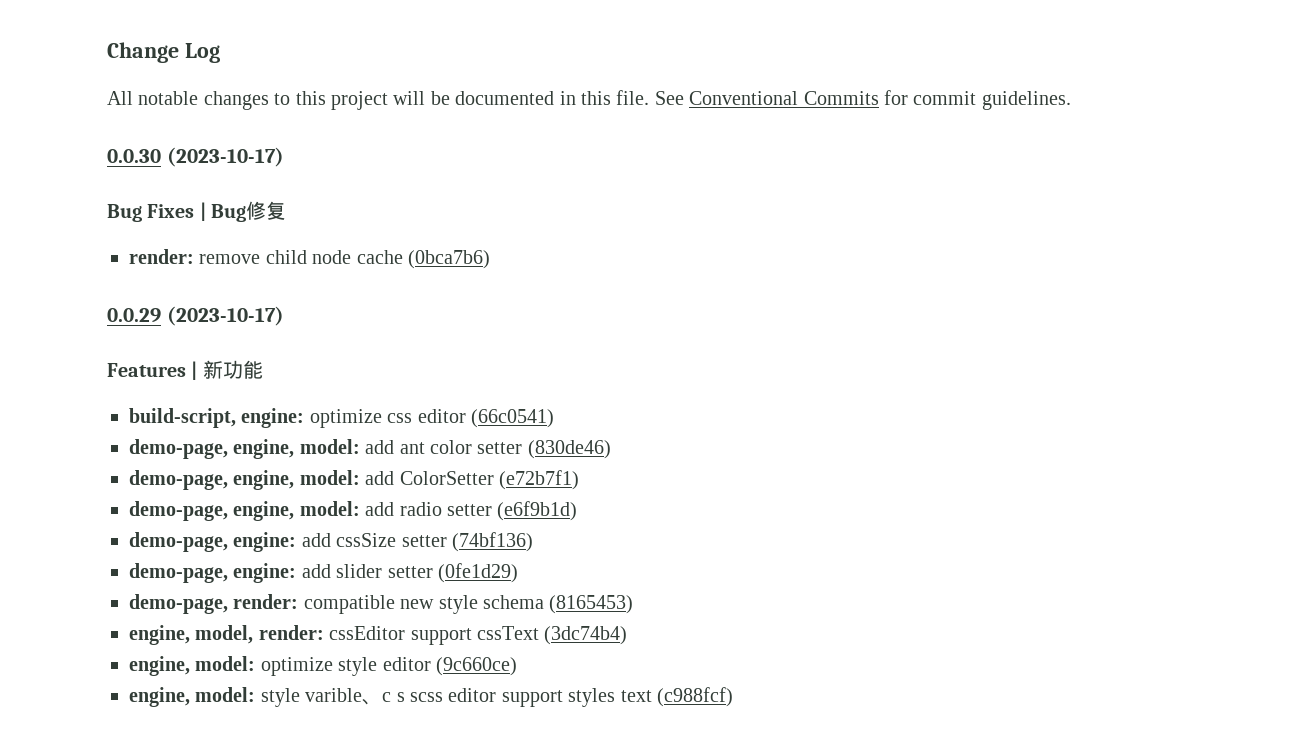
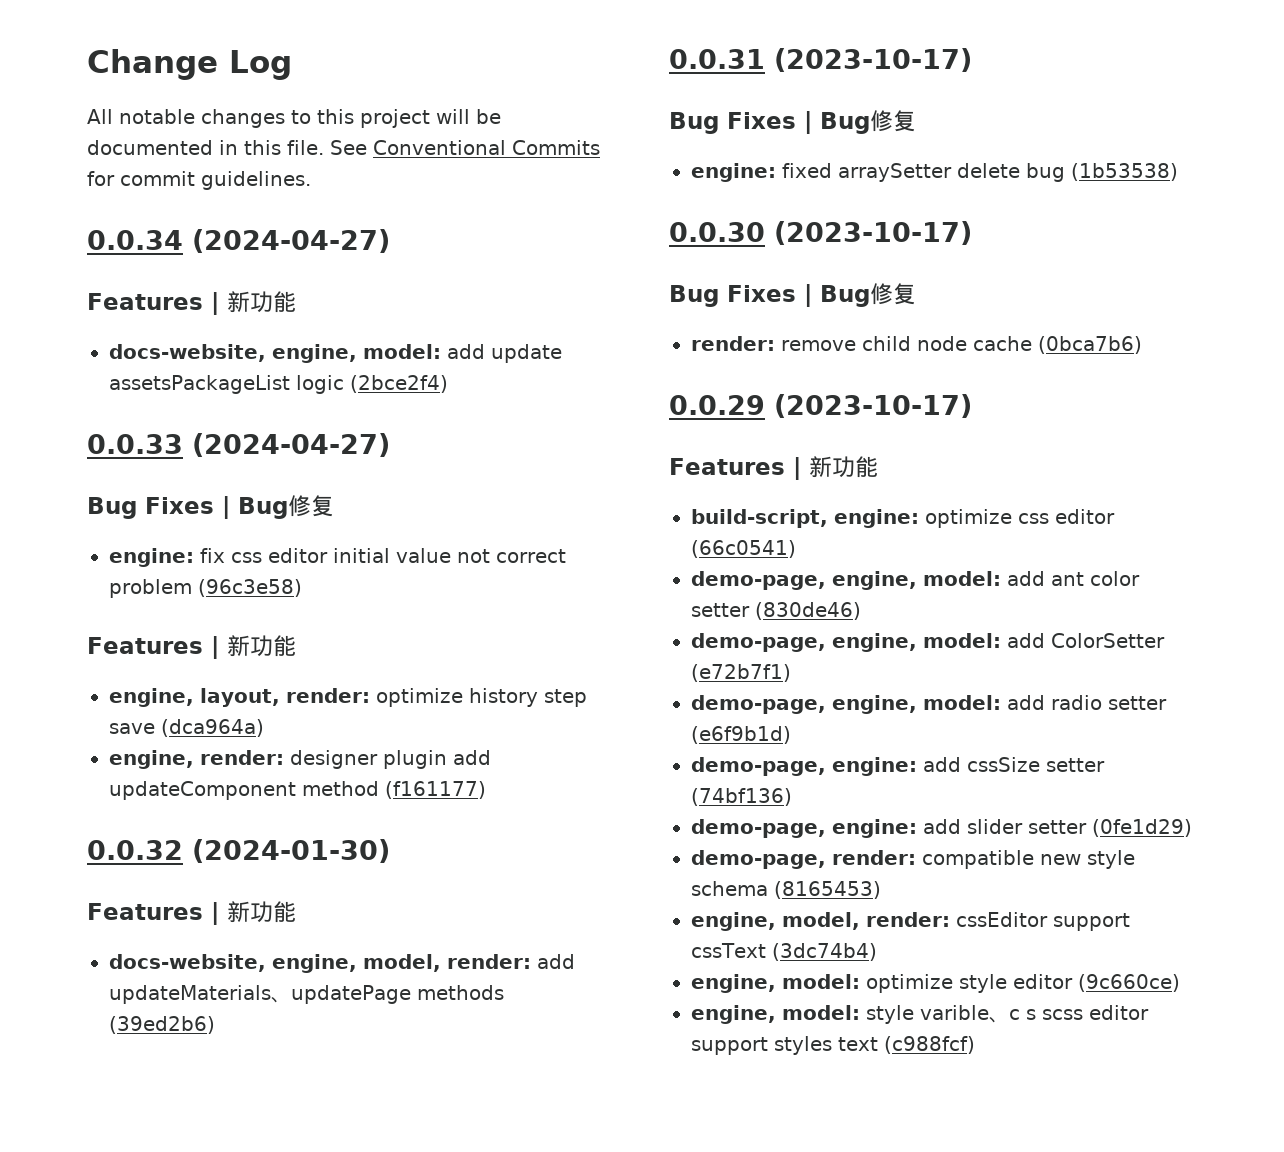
+ 0.0.34 (2024-04-27)
+ Features | 新功能
+ docs-website, engine, model: add update assetsPackageList logic (2bce2f4)
+ 0.0.33 (2024-04-27)
+ Bug Fixes | Bug修复
+ engine: fix css editor initial value not correct problem (96c3e58)
+ Features | 新功能
+ engine, layout, render: optimize history step save (dca964a)
+ engine, render: designer plugin add updateComponent method (f161177)
+ 0.0.32 (2024-01-30)
+ Features | 新功能
+ docs-website, engine, model, render: add updateMaterials、updatePage methods (39ed2b6)
+ 0.0.31 (2023-10-17)
+ Bug Fixes | Bug修复
+ engine: fixed arraySetter delete bug (1b53538)

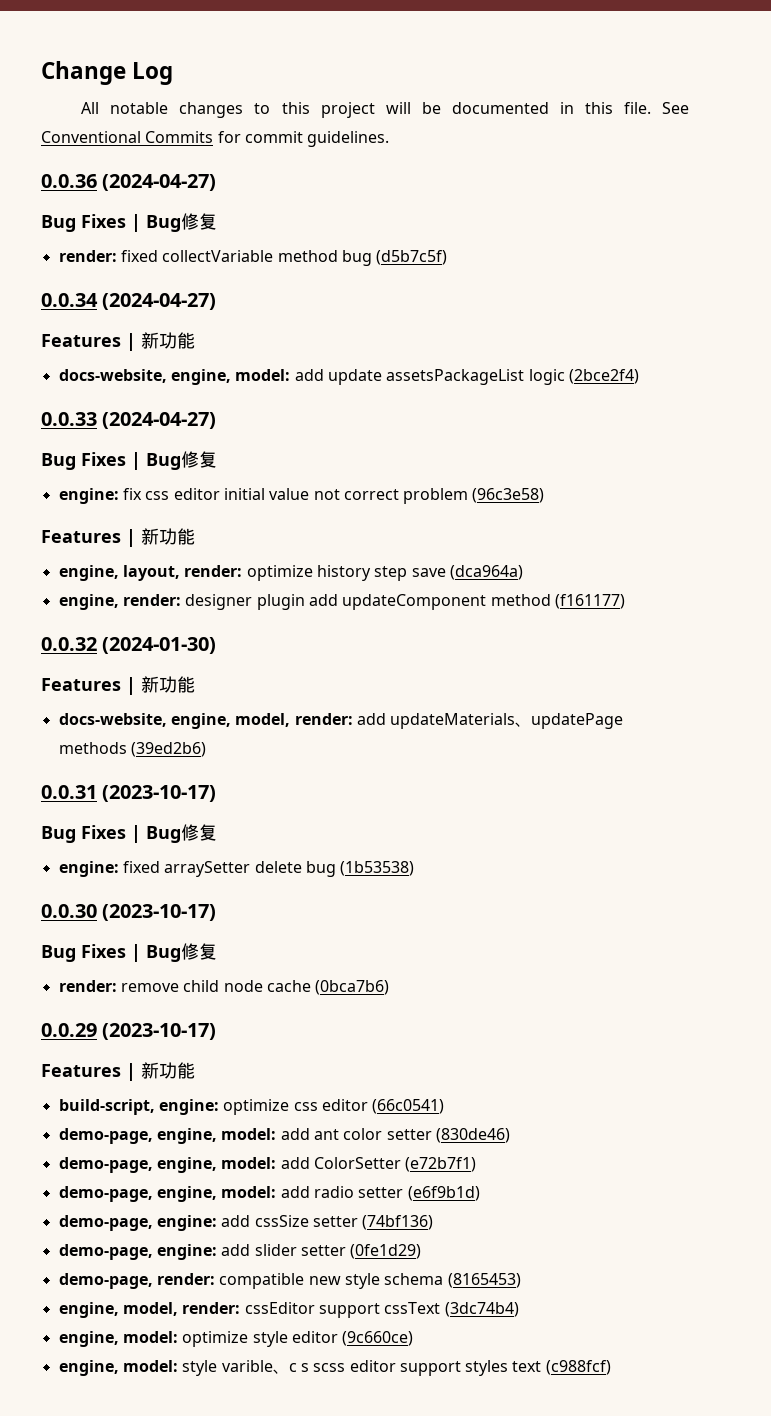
+ 0.0.36 (2024-04-27)
+ Bug Fixes | Bug修复
+ render: fixed collectVariable method bug (d5b7c5f)

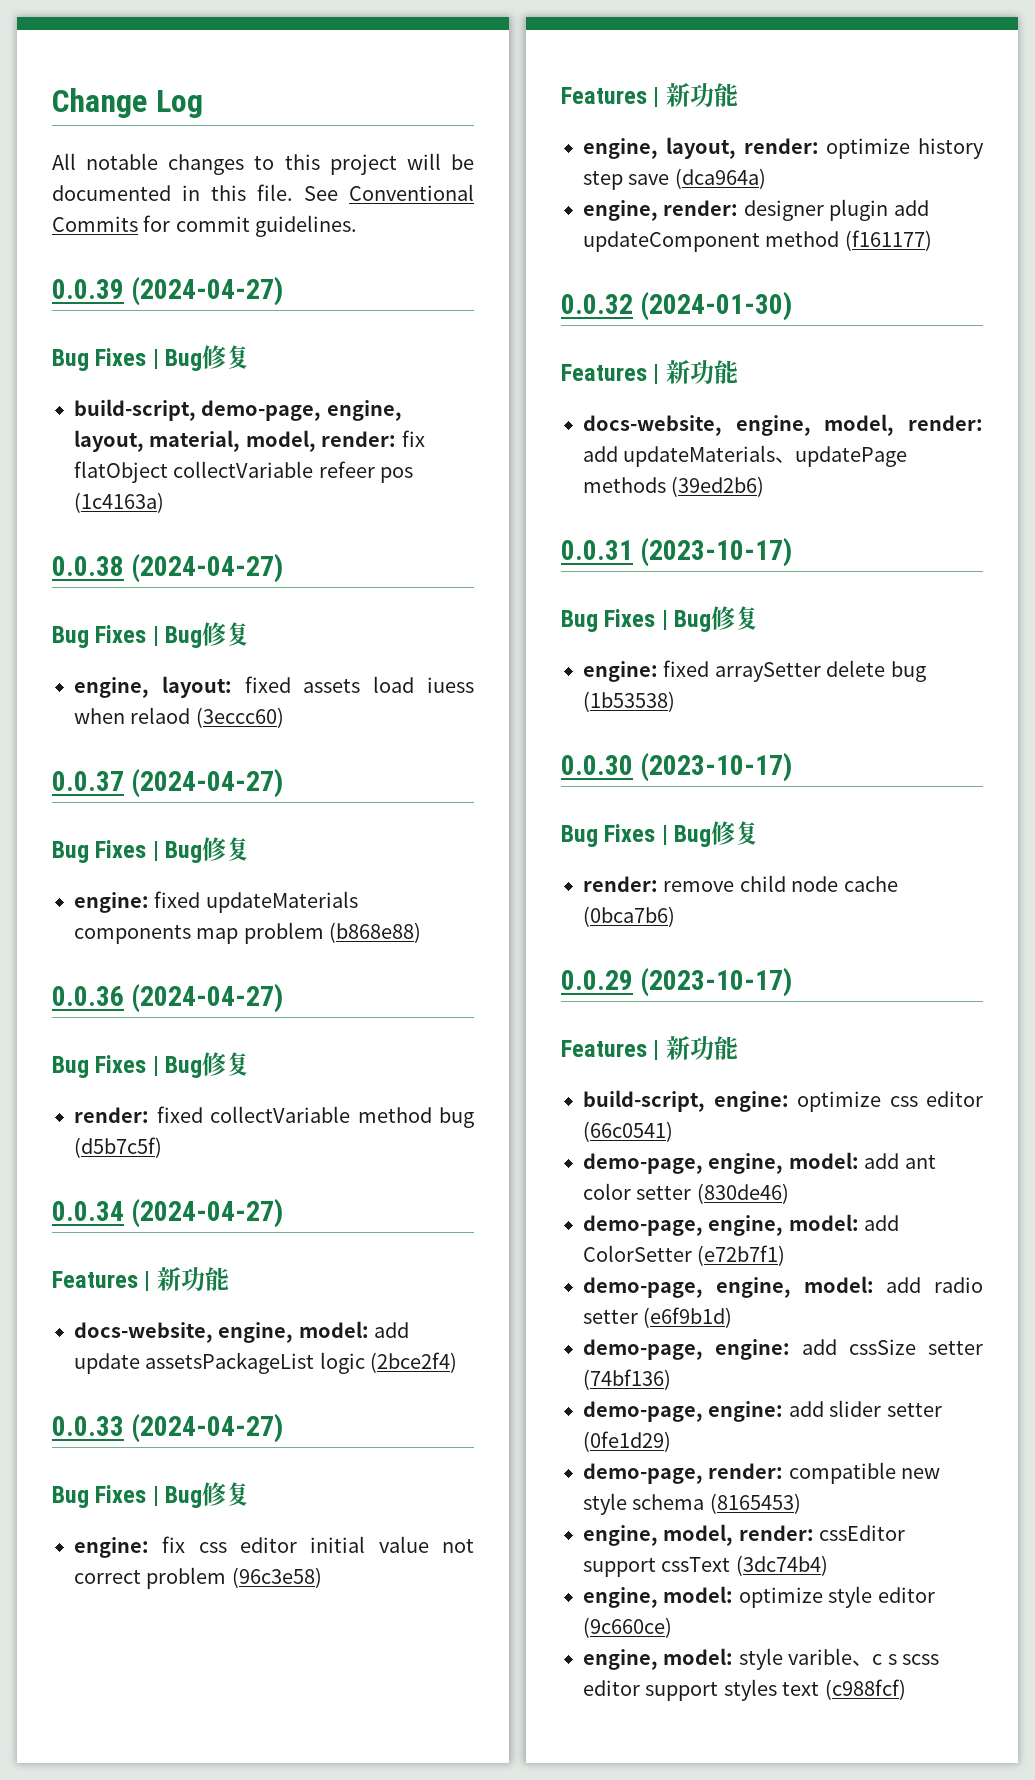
+ 0.0.39 (2024-04-27)
+ Bug Fixes | Bug修复
+ build-script, demo-page, engine, layout, material, model, render: fix flatObject collectVariable refeer pos (1c4163a)
+ 0.0.38 (2024-04-27)
+ Bug Fixes | Bug修复
+ engine, layout: fixed assets load iuess when relaod (3eccc60)
+ 0.0.37 (2024-04-27)
+ Bug Fixes | Bug修复
+ engine: fixed updateMaterials components map problem (b868e88)

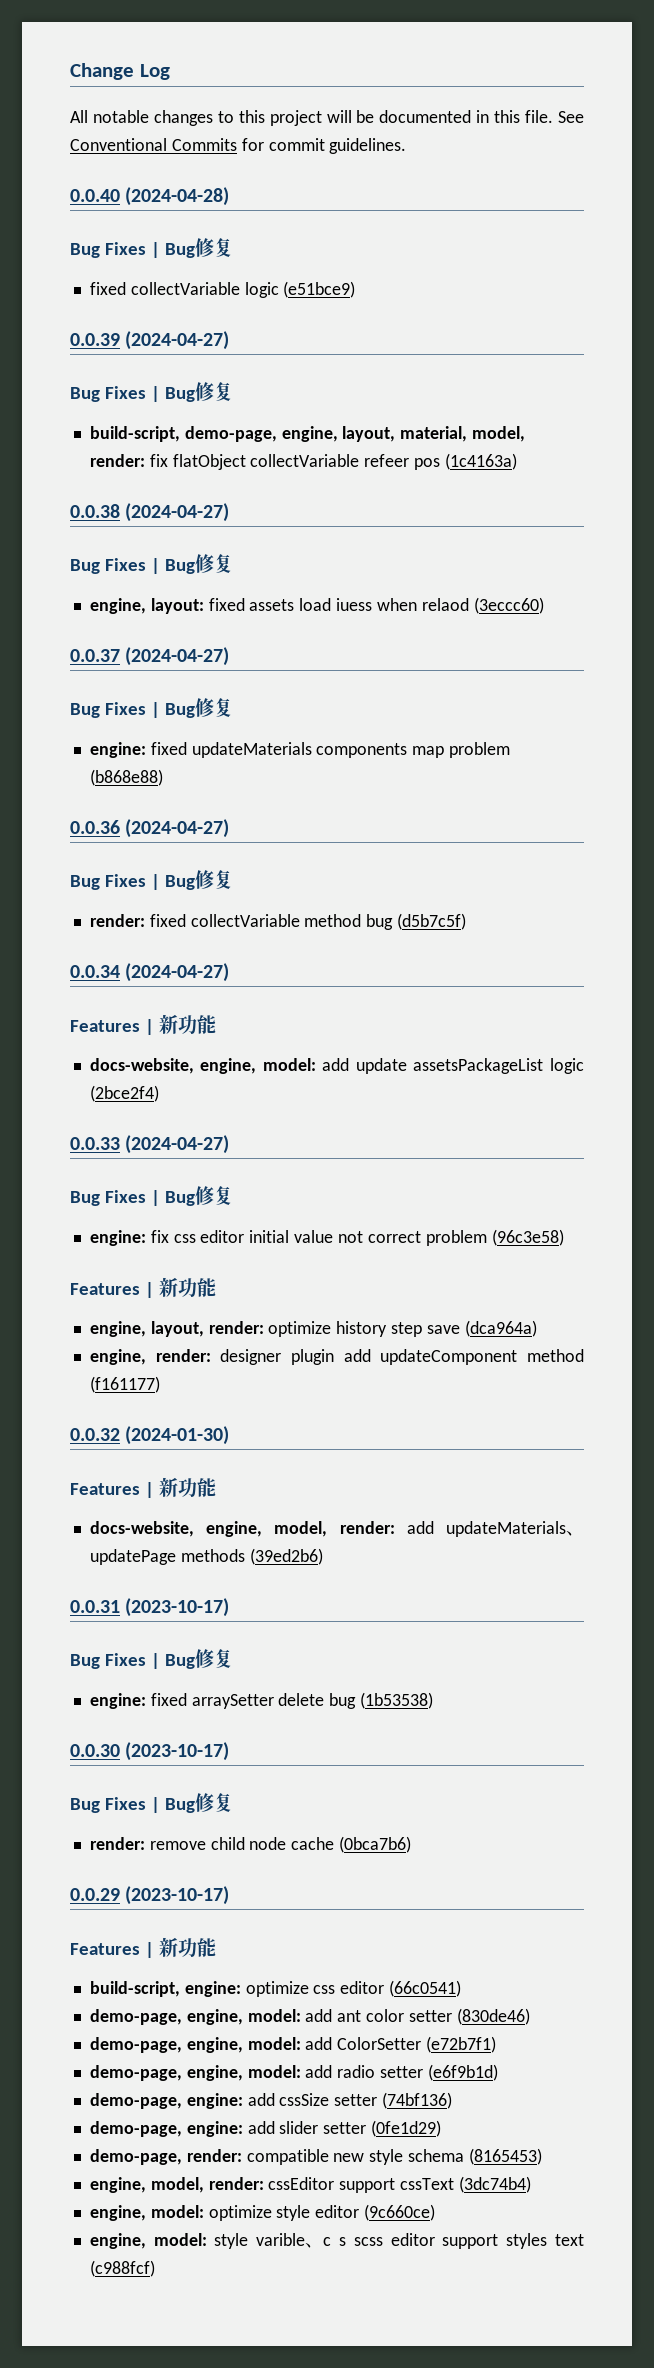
+ 0.0.40 (2024-04-28)
+ Bug Fixes | Bug修复
+ fixed collectVariable logic (e51bce9)

